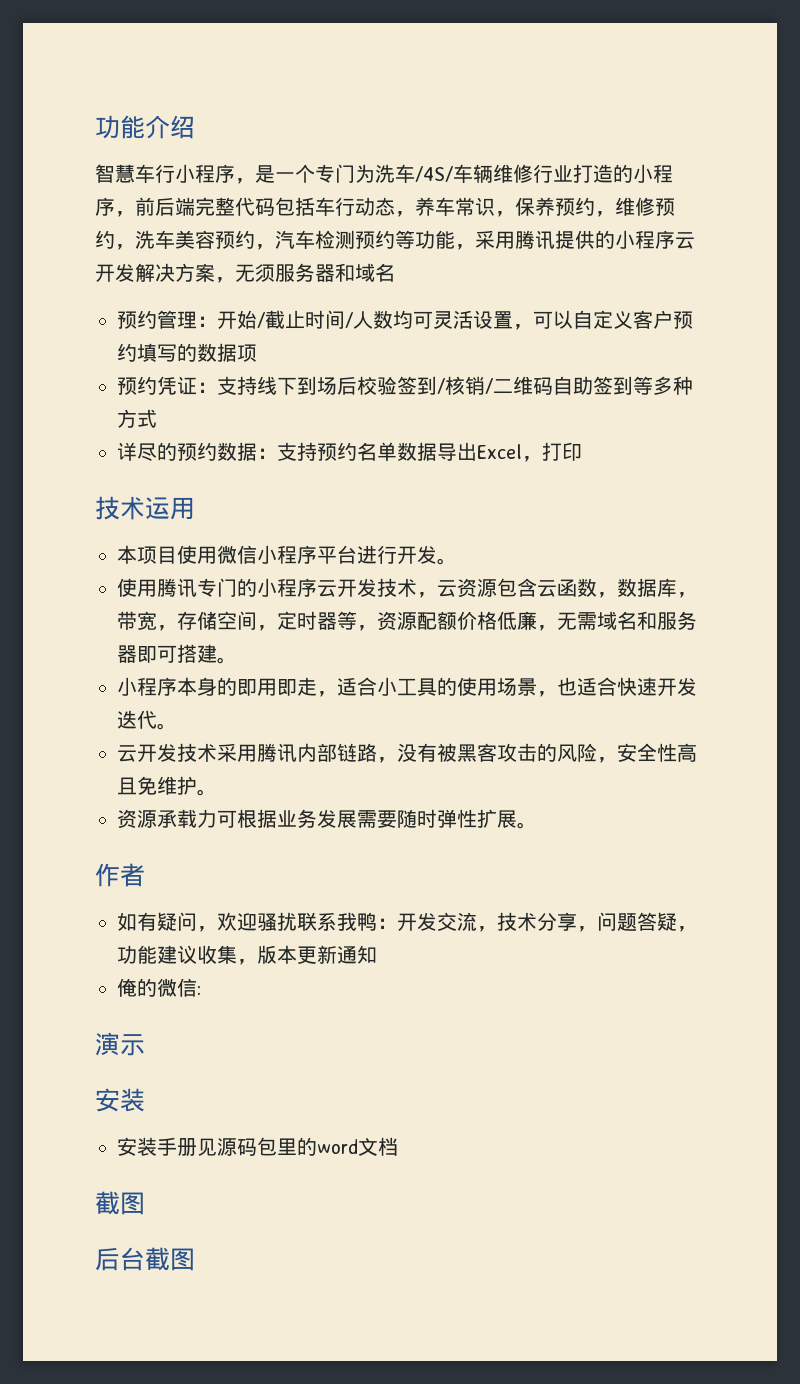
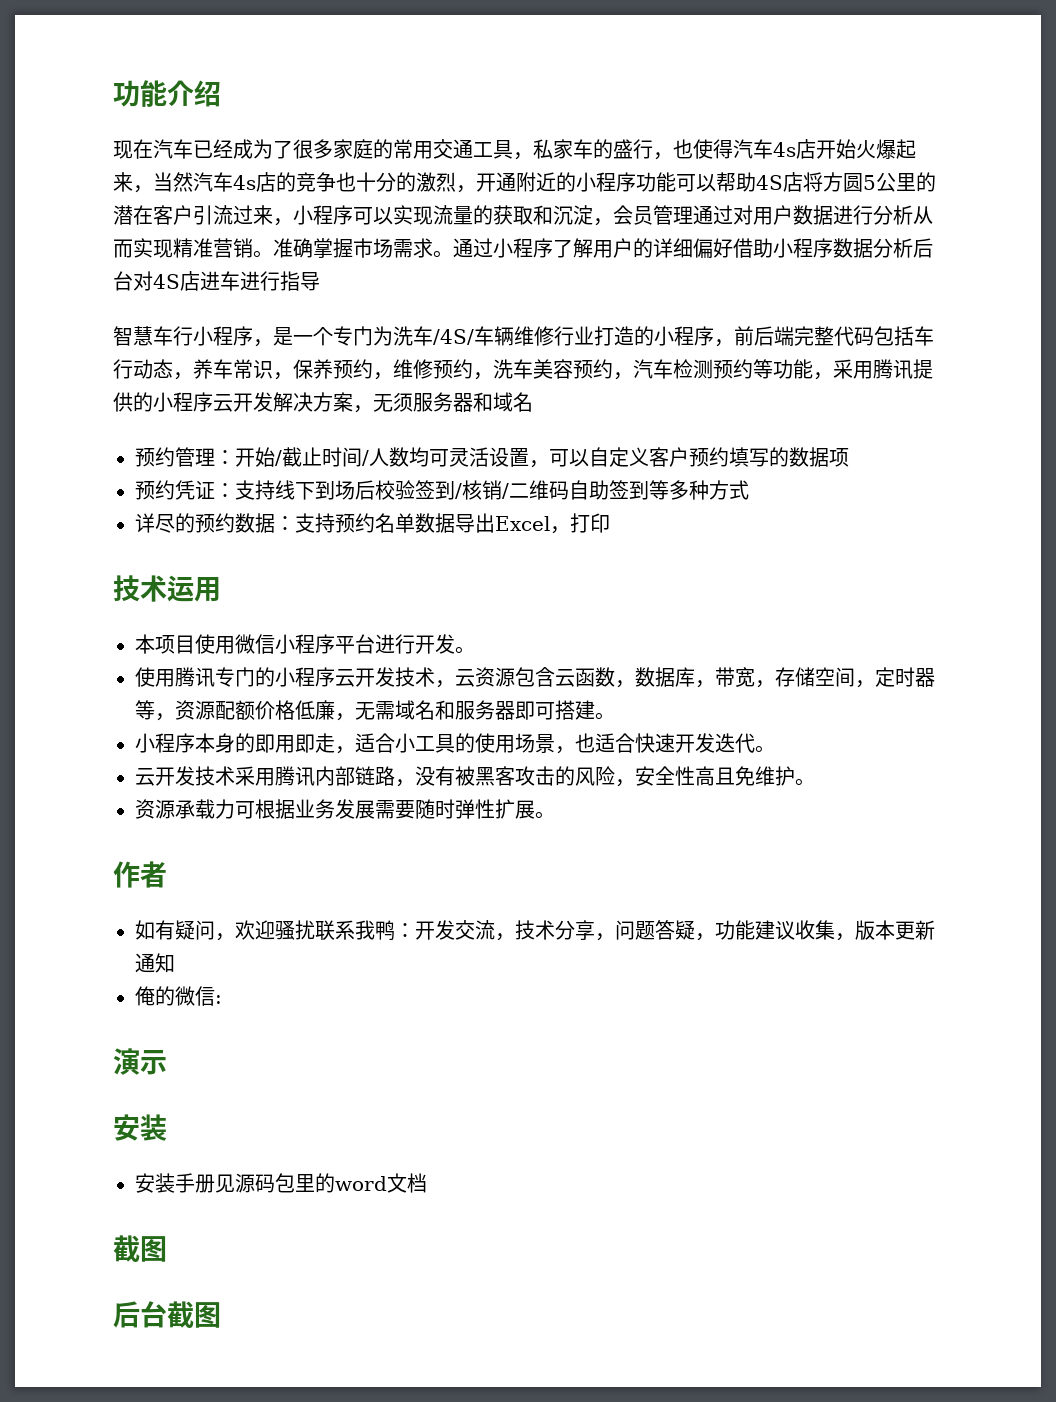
+ 现在汽车已经成为了很多家庭的常用交通工具，私家车的盛行，也使得汽车4s店开始火爆起来，当然汽车4s店的竞争也十分的激烈，开通附近的小程序功能可以帮助4S店将方圆5公里的潜在客户引流过来，小程序可以实现流量的获取和沉淀，会员管理通过对用户数据进行分析从而实现精准营销。准确掌握市场需求。通过小程序了解用户的详细偏好借助小程序数据分析后台对4S店进车进行指导

